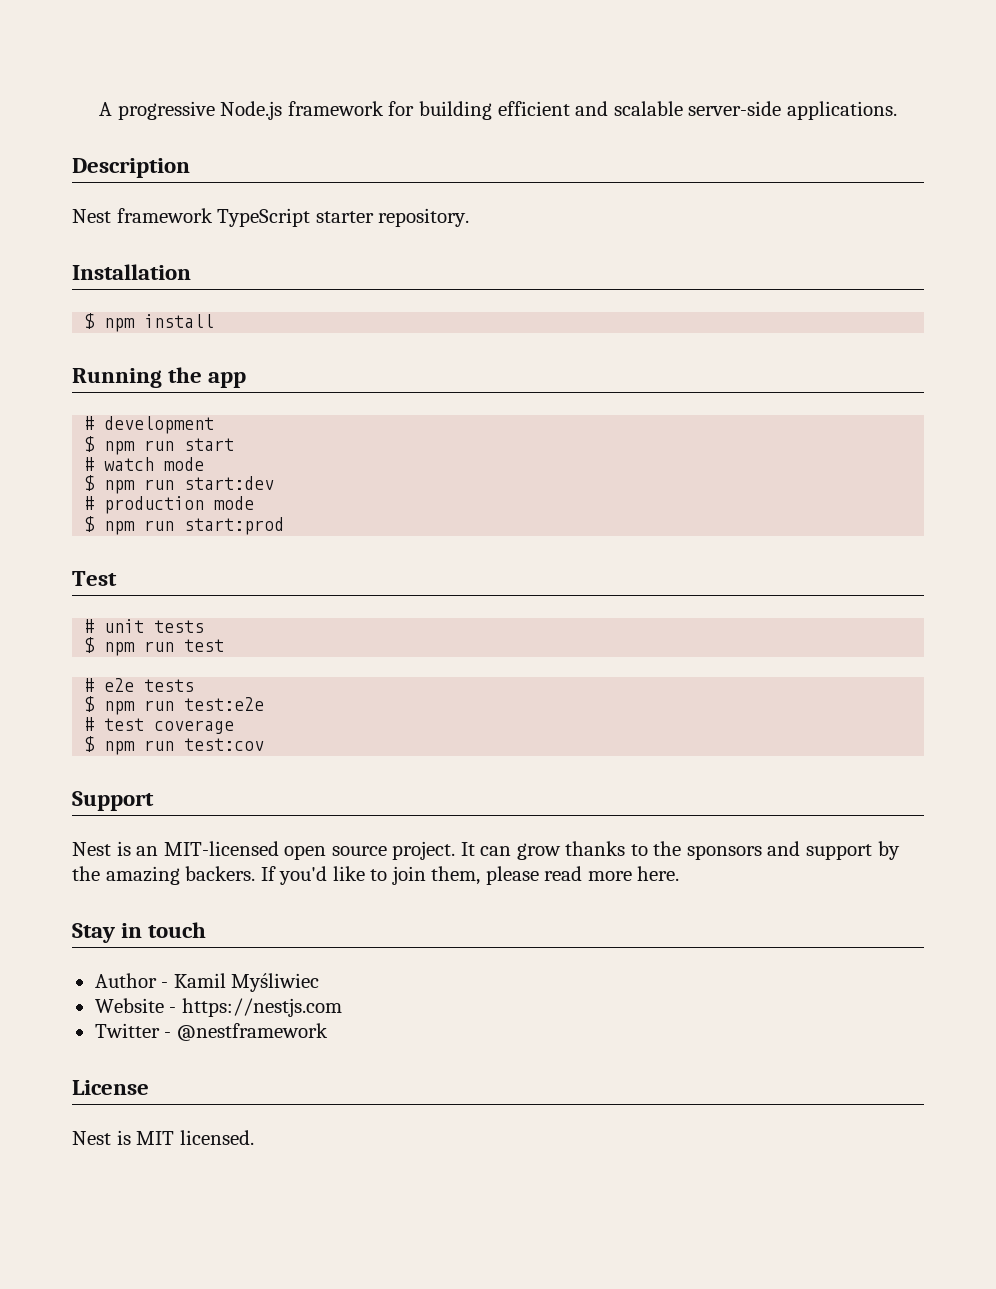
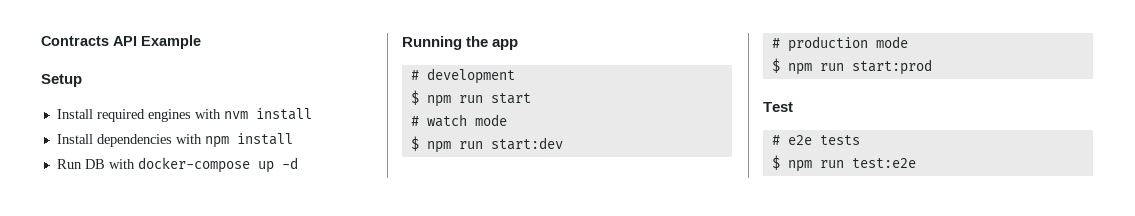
- A progressive Node.js framework for building efficient and scalable server-side applications.
- Description
- Nest framework TypeScript starter repository.
- Installation
- $ npm install
+ Contracts API Example
+ Setup
+ Install required engines with nvm install
+ Install dependencies with npm install
+ Run DB with docker-compose up -d
- # unit tests
- $ npm run test
- # test coverage
- $ npm run test:cov
- Support
- Nest is an MIT-licensed open source project. It can grow thanks to the sponsors and support by the amazing backers. If you'd like to join them, please read more here.
- Stay in touch
- Author - Kamil Myśliwiec
- Website - https://nestjs.com
- Twitter - @nestframework
- License
- Nest is MIT licensed.

